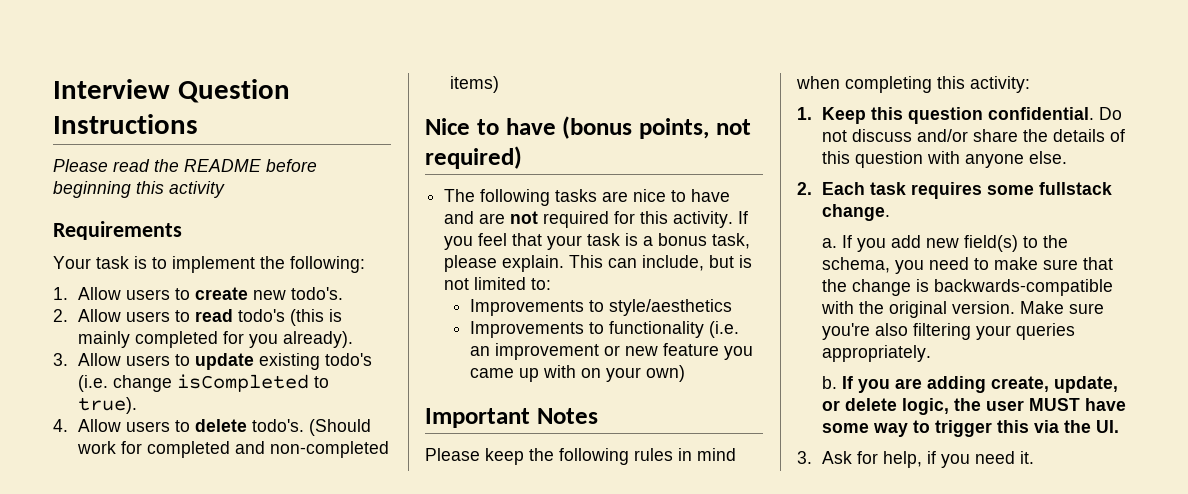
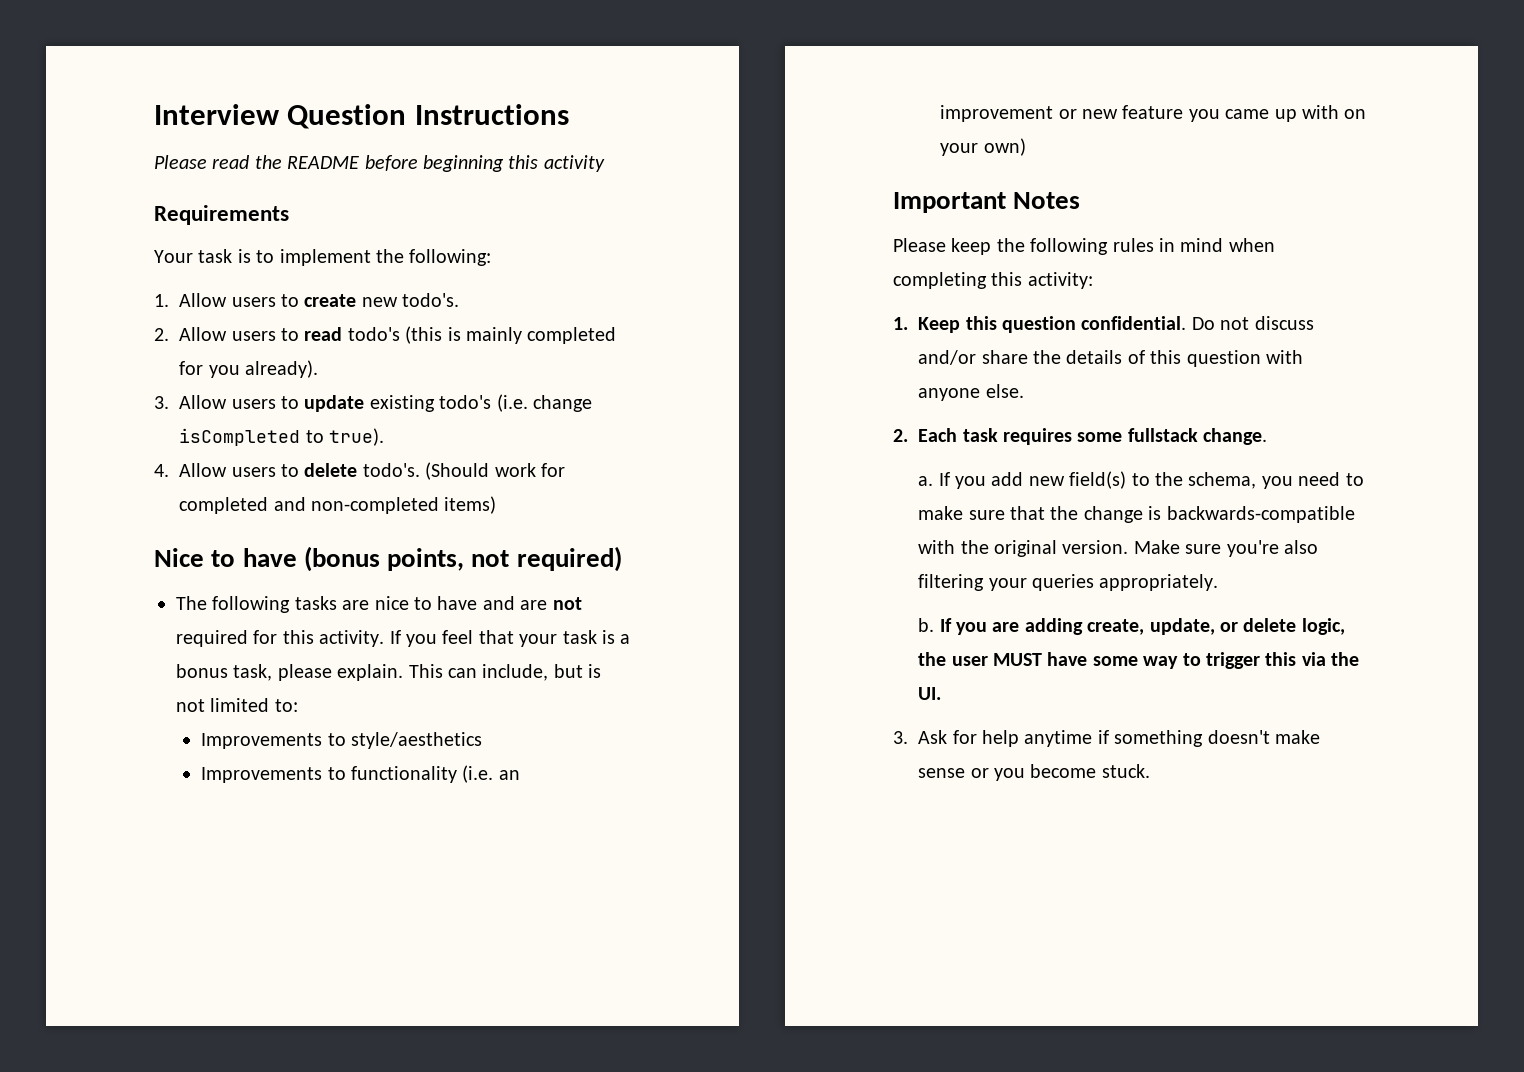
- 3. Ask for help, if you need it.
+ 3. Ask for help anytime if something doesn't make sense or you become stuck.

